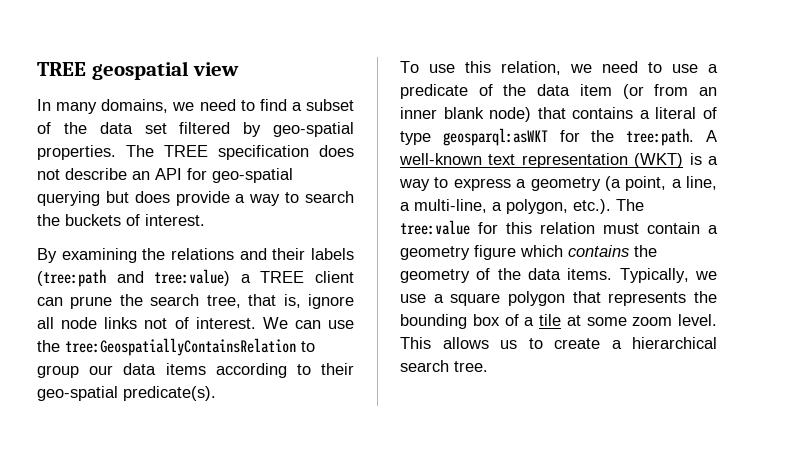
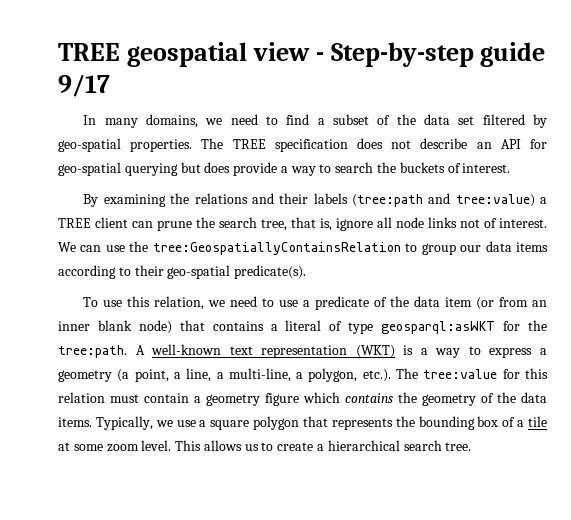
- TREE geospatial view
+ TREE geospatial view - Step-by-step guide 9/17

